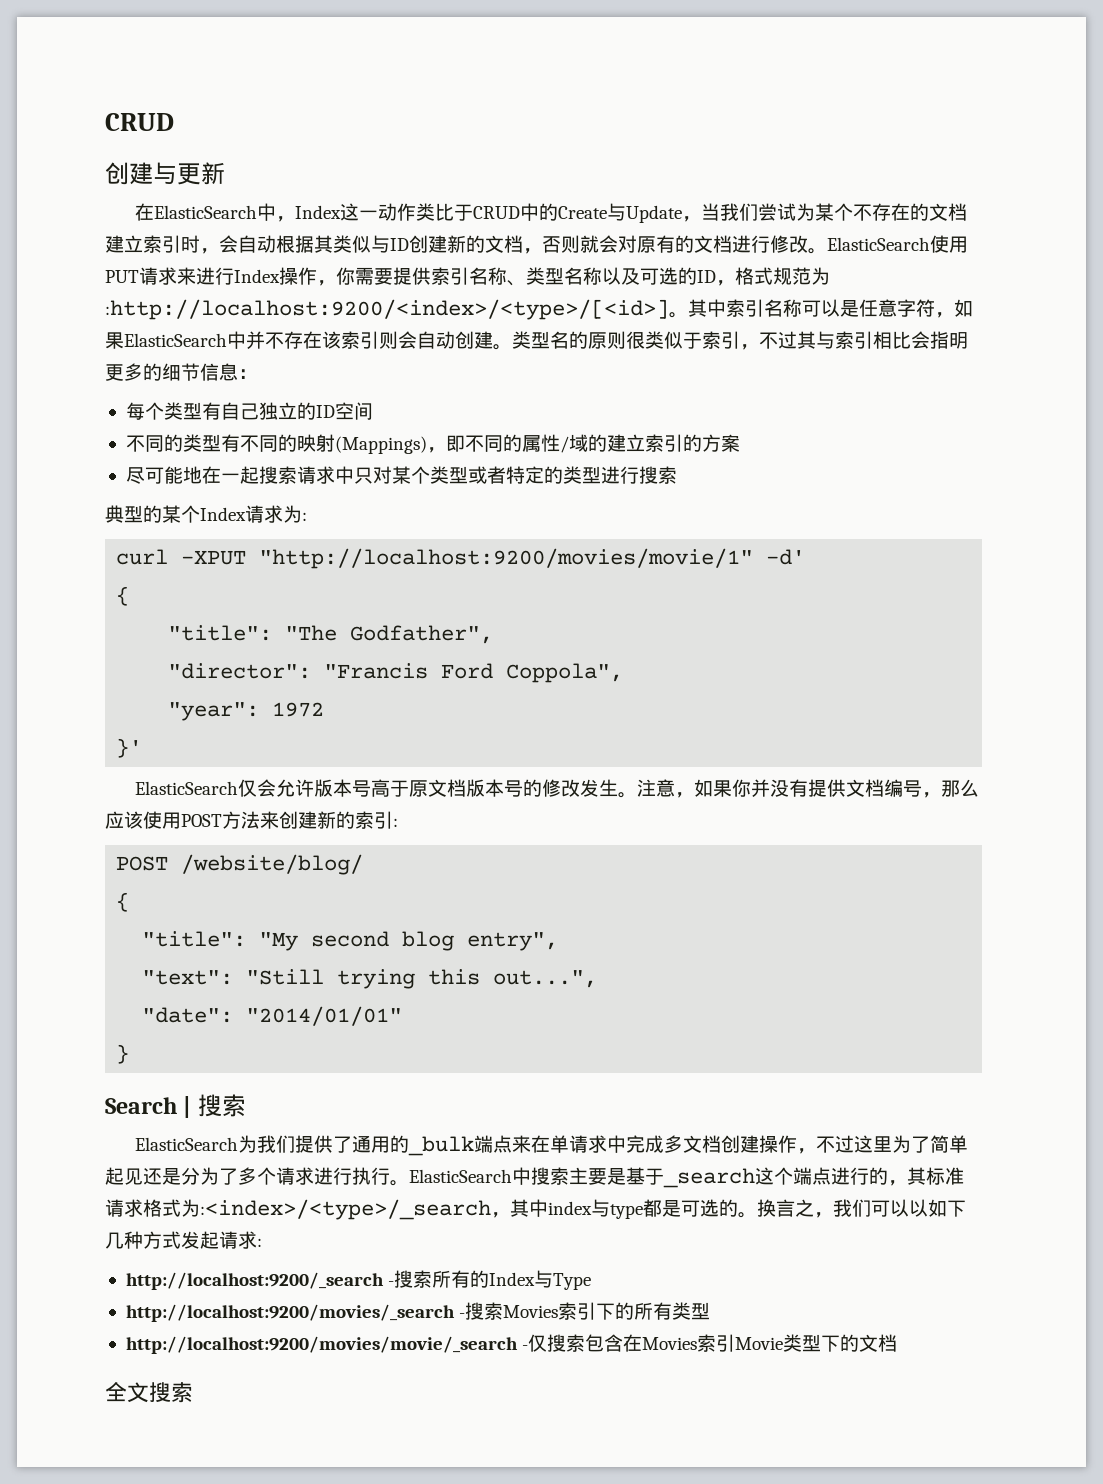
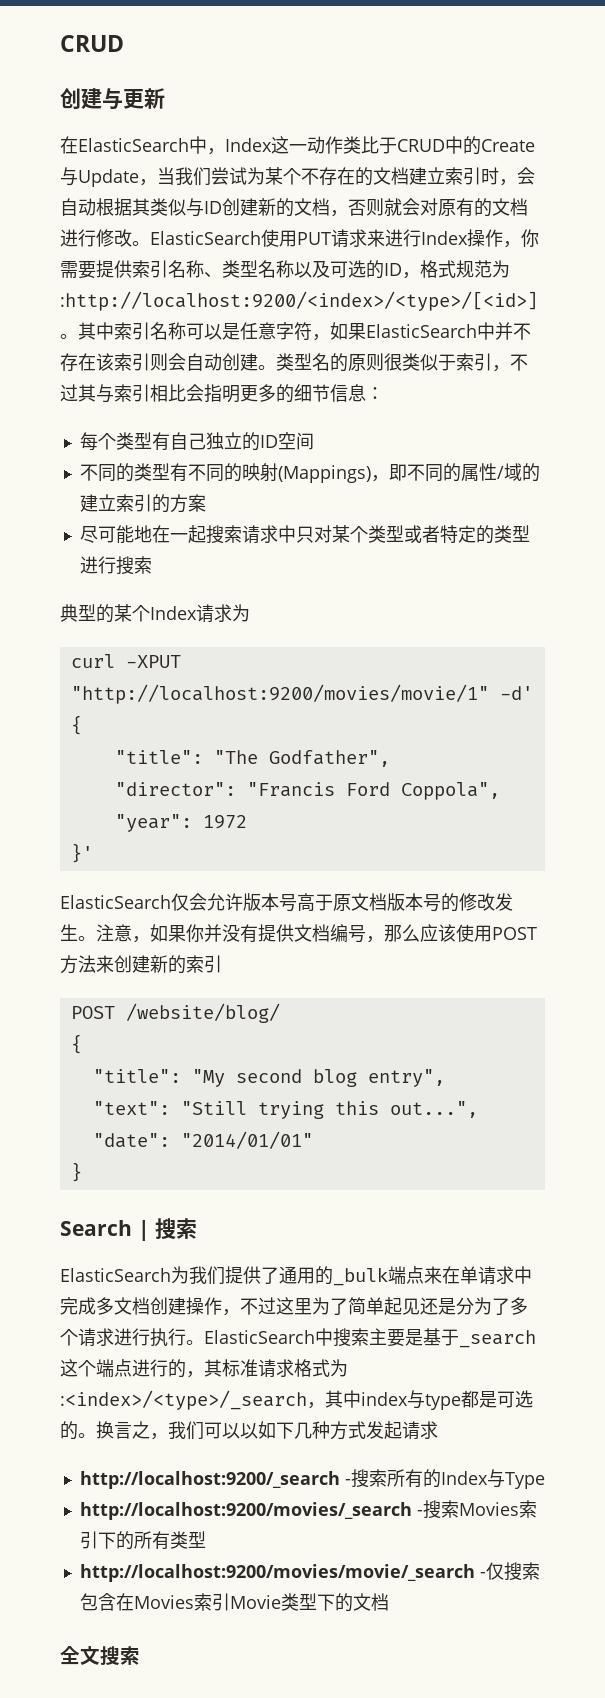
- 典型的某个Index请求为:
+ 典型的某个Index请求为
- 注意，如果你并没有提供文档编号，那么应该使用POST方法来创建新的索引:
+ 注意，如果你并没有提供文档编号，那么应该使用POST方法来创建新的索引
- 换言之，我们可以以如下几种方式发起请求:
+ 换言之，我们可以以如下几种方式发起请求

